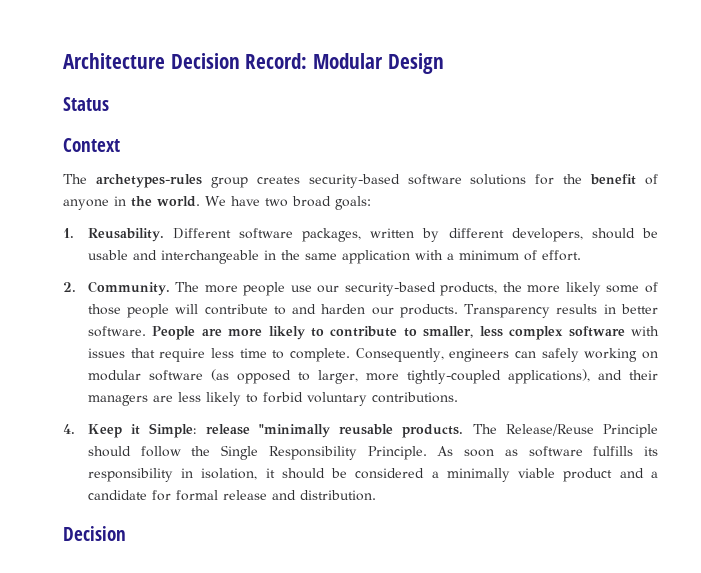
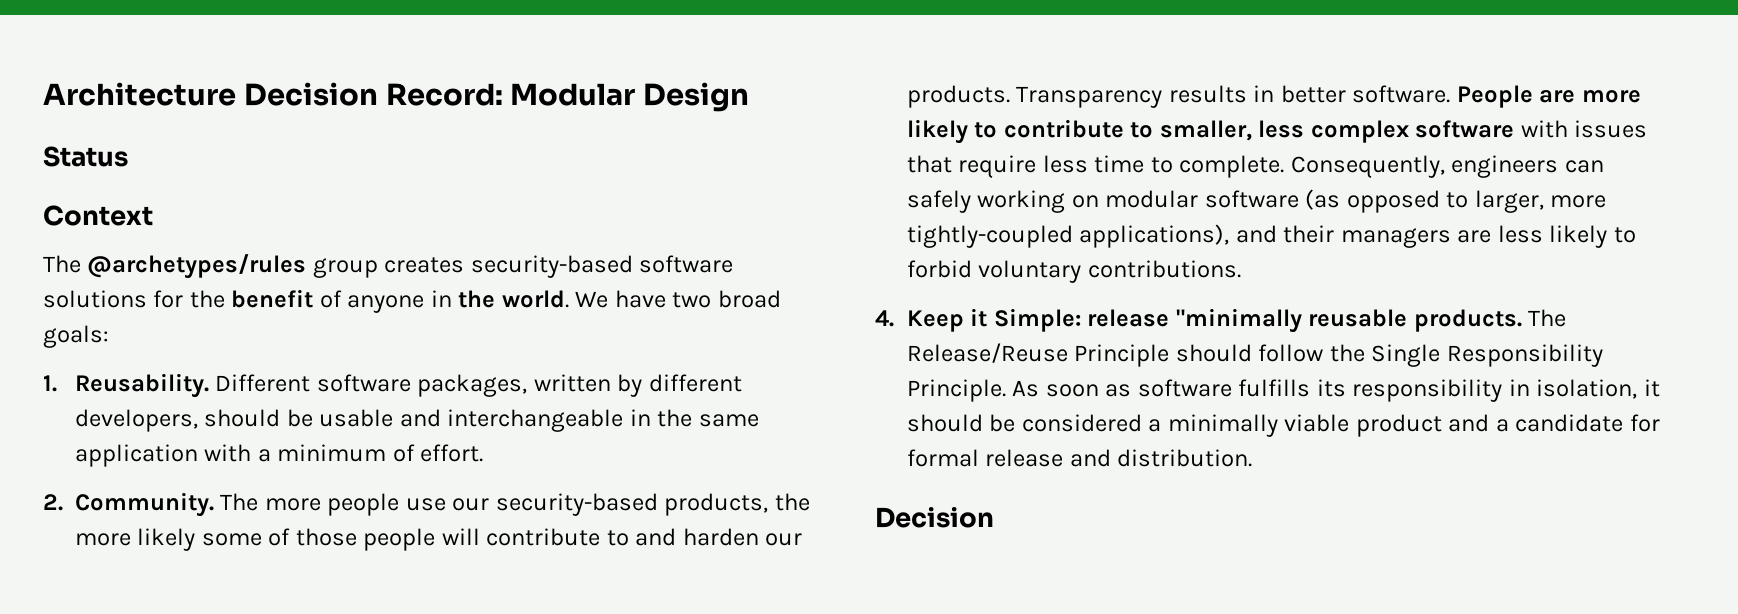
- The archetypes-rules group creates security-based software solutions for the benefit of anyone in the world.
+ The @archetypes/rules group creates security-based software solutions for the benefit of anyone in the world.

